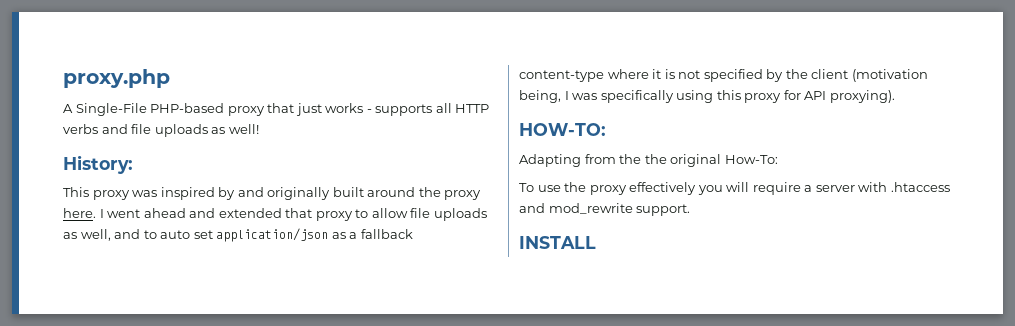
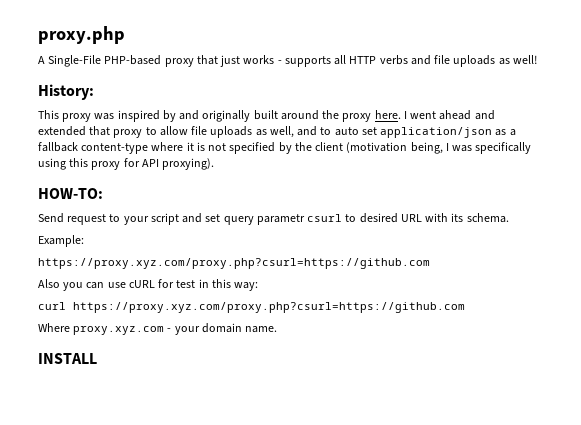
- Adapting from the the original How-To:
- To use the proxy effectively you will require a server with .htaccess and mod_rewrite support.
+ Send request to your script and set query parametr csurl to desired URL with its schema.
+ Example:
+ https://proxy.xyz.com/proxy.php?csurl=https://github.com
+ Also you can use cURL for test in this way:
+ curl https://proxy.xyz.com/proxy.php?csurl=https://github.com
+ Where proxy.xyz.com - your domain name.

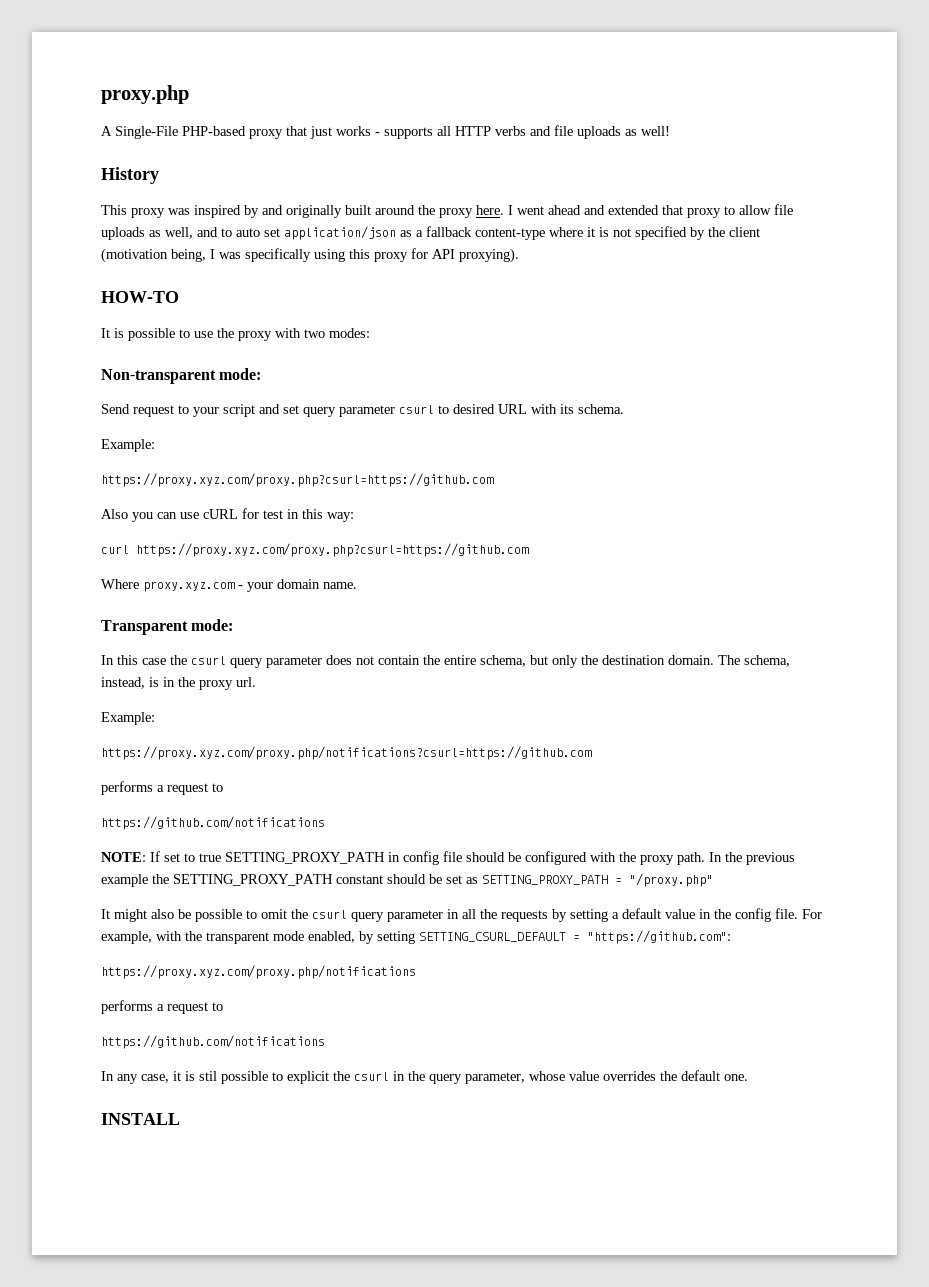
- History:
+ History
- HOW-TO:
+ HOW-TO
+ It is possible to use the proxy with two modes:
+ Non-transparent mode:
- Send request to your script and set query parametr csurl to desired URL with its schema.
+ Send request to your script and set query parameter csurl to desired URL with its schema.
+ Transparent mode:
+ In this case the csurl query parameter does not contain the entire schema, but only the destination domain. The schema, instead, is in the proxy url.
+ Example:
+ https://proxy.xyz.com/proxy.php/notifications?csurl=https://github.com
+ performs a request to
+ https://github.com/notifications
+ NOTE: If set to true SETTING_PROXY_PATH in config file should be configured with the proxy path. In the previous example the SETTING_PROXY_PATH constant should be set as SETTING_PROXY_PATH = "/proxy.php"
+ It might also be possible to omit the csurl query parameter in all the requests by setting a default value in the config file. For example, with the transparent mode enabled, by setting SETTING_CSURL_DEFAULT = "https://github.com":
+ https://proxy.xyz.com/proxy.php/notifications
+ performs a request to
+ https://github.com/notifications
+ In any case, it is stil possible to explicit the csurl in the query parameter, whose value overrides the default one.

